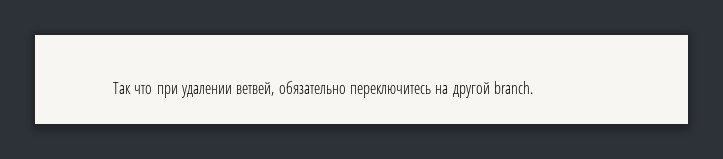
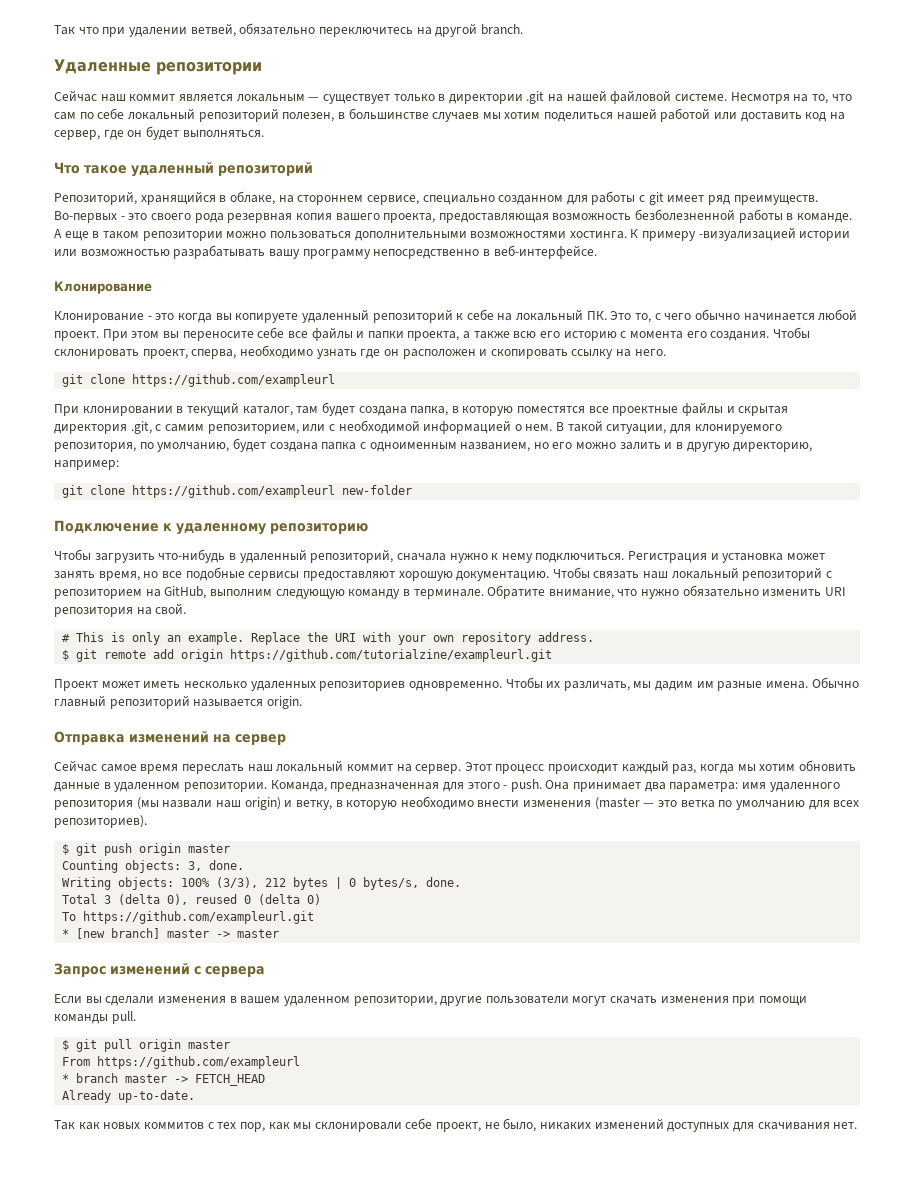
+ Удаленные репозитории
+ Сейчас наш коммит является локальным — существует только в директории .git на нашей файловой системе. Несмотря на то, что сам по себе локальный репозиторий полезен, в большинстве случаев мы хотим поделиться нашей работой или доставить код на сервер, где он будет выполняться.
+ Что такое удаленный репозиторий
+ Репозиторий, хранящийся в облаке, на стороннем сервисе, специально созданном для работы с git имеет ряд преимуществ. Во-первых - это своего рода резервная копия вашего проекта, предоставляющая возможность безболезненной работы в команде. А еще в таком репозитории можно пользоваться дополнительными возможностями хостинга. К примеру -визуализацией истории или возможностью разрабатывать вашу программу непосредственно в веб-интерфейсе.
+ Клонирование
+ Клонирование - это когда вы копируете удаленный репозиторий к себе на локальный ПК. Это то, с чего обычно начинается любой проект. При этом вы переносите себе все файлы и папки проекта, а также всю его историю с момента его создания. Чтобы склонировать проект, сперва, необходимо узнать где он расположен и скопировать ссылку на него.
+ git clone https://github.com/exampleurl
+ При клонировании в текущий каталог, там будет создана папка, в которую поместятся все проектные файлы и скрытая директория .git, с самим репозиторием, или с необходимой информацией о нем. В такой ситуации, для клонируемого репозитория, по умолчанию, будет создана папка с одноименным названием, но его можно залить и в другую директорию, например:
+ git clone https://github.com/exampleurl new-folder
+ Подключение к удаленному репозиторию
+ Чтобы загрузить что-нибудь в удаленный репозиторий, сначала нужно к нему подключиться. Регистрация и установка может занять время, но все подобные сервисы предоставляют хорошую документацию. Чтобы связать наш локальный репозиторий с репозиторием на GitHub, выполним следующую команду в терминале. Обратите внимание, что нужно обязательно изменить URI репозитория на свой.
+ # This is only an example. Replace the URI with your own repository address.
+ $ git remote add origin https://github.com/tutorialzine/exampleurl.git
+ Проект может иметь несколько удаленных репозиториев одновременно. Чтобы их различать, мы дадим им разные имена. Обычно главный репозиторий называется origin.
+ Отправка изменений на сервер
+ Сейчас самое время переслать наш локальный коммит на сервер. Этот процесс происходит каждый раз, когда мы хотим обновить данные в удаленном репозитории. Команда, предназначенная для этого - push. Она принимает два параметра: имя удаленного репозитория (мы назвали наш origin) и ветку, в которую необходимо внести изменения (master — это ветка по умолчанию для всех репозиториев).
+ $ git push origin master
+ Counting objects: 3, done.
+ Writing objects: 100% (3/3), 212 bytes | 0 bytes/s, done.
+ Total 3 (delta 0), reused 0 (delta 0)
+ To https://github.com/exampleurl.git
+ * [new branch] master -> master
+ Запрос изменений с сервера
+ Если вы сделали изменения в вашем удаленном репозитории, другие пользователи могут скачать изменения при помощи команды pull.
+ $ git pull origin master
+ From https://github.com/exampleurl
+ * branch master -> FETCH_HEAD
+ Already up-to-date.
+ Так как новых коммитов с тех пор, как мы склонировали себе проект, не было, никаких изменений доступных для скачивания нет.

